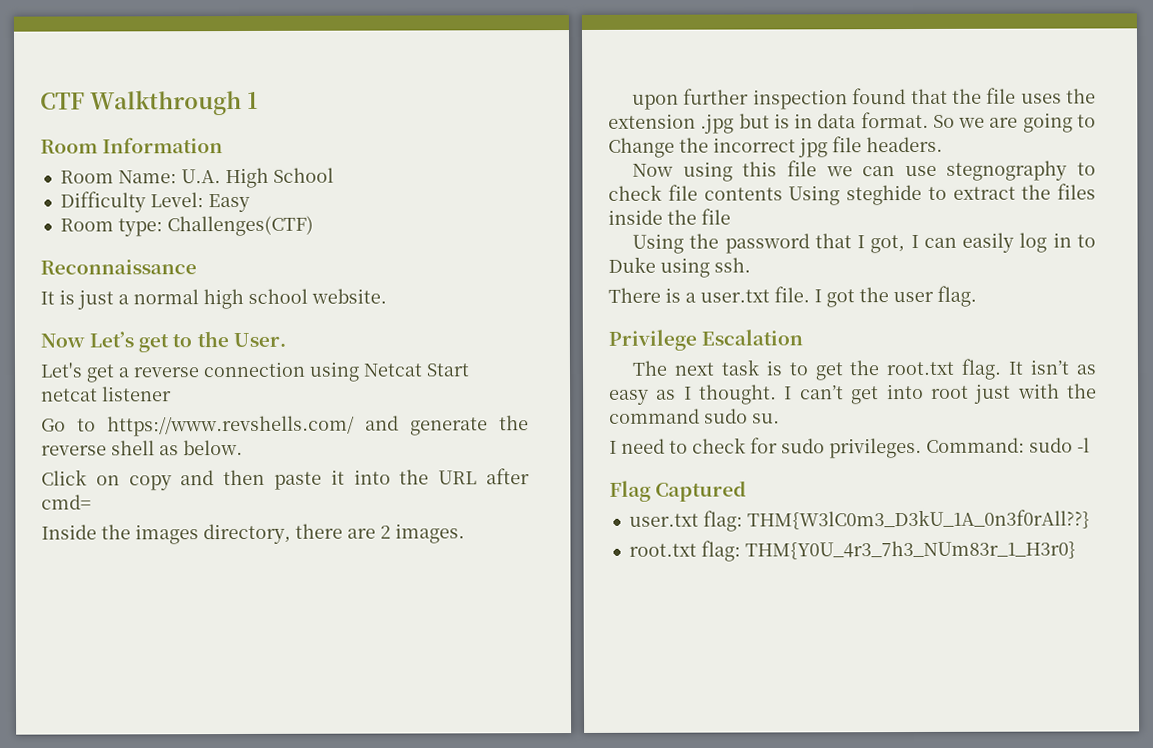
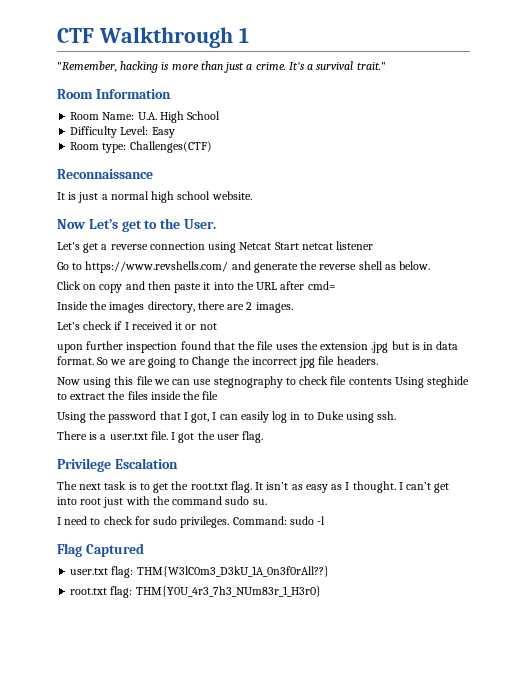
+ "Remember, hacking is more than just a crime. It's a survival trait."
+ Let’s check if I received it or not

